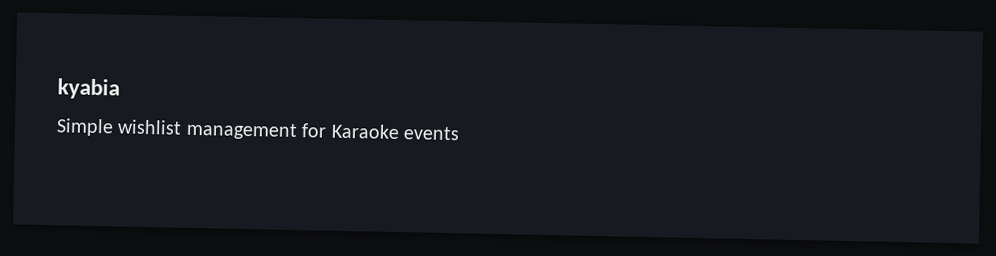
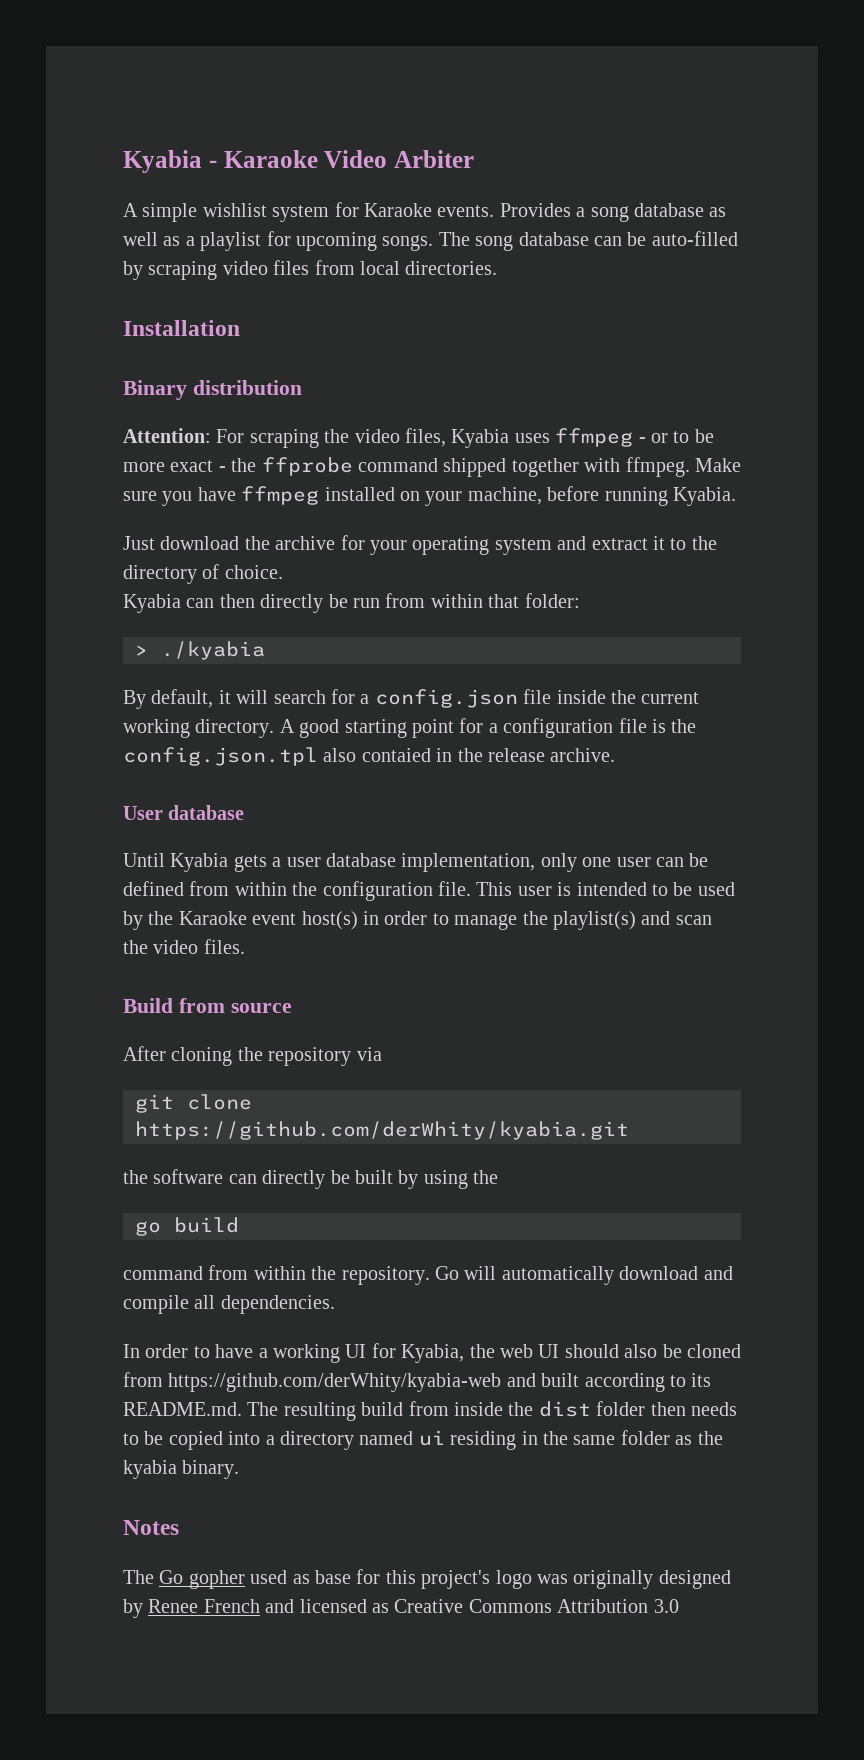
- kyabia
- Simple wishlist management for Karaoke events
+ Kyabia - Karaoke Video Arbiter
+ A simple wishlist system for Karaoke events. Provides a song database as well as a playlist for upcoming songs. The song database can be auto-filled by scraping video files from local directories.
+ Installation
+ Binary distribution
+ Attention: For scraping the video files, Kyabia uses ffmpeg - or to be more exact - the ffprobe command shipped together with ffmpeg. Make sure you have ffmpeg installed on your machine, before running Kyabia.
+ Just download the archive for your operating system and extract it to the directory of choice.
+ Kyabia can then directly be run from within that folder:
+ > ./kyabia
+ By default, it will search for a config.json file inside the current working directory. A good starting point for a configuration file is the config.json.tpl also contaied in the release archive.
+ User database
+ Until Kyabia gets a user database implementation, only one user can be defined from within the configuration file. This user is intended to be used by the Karaoke event host(s) in order to manage the playlist(s) and scan the video files.
+ Build from source
+ After cloning the repository via
+ git clone https://github.com/derWhity/kyabia.git
+ the software can directly be built by using the
+ go build
+ command from within the repository. Go will automatically download and compile all dependencies.
+ In order to have a working UI for Kyabia, the web UI should also be cloned from https://github.com/derWhity/kyabia-web and built according to its README.md. The resulting build from inside the dist folder then needs to be copied into a directory named ui residing in the same folder as the kyabia binary.
+ Notes
+ The Go gopher used as base for this project's logo was originally designed by Renee French and licensed as Creative Commons Attribution 3.0

